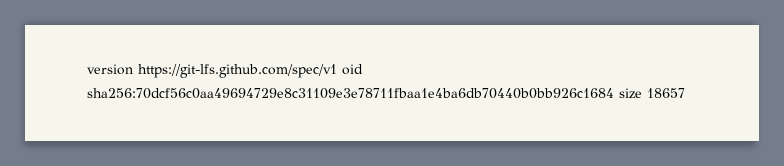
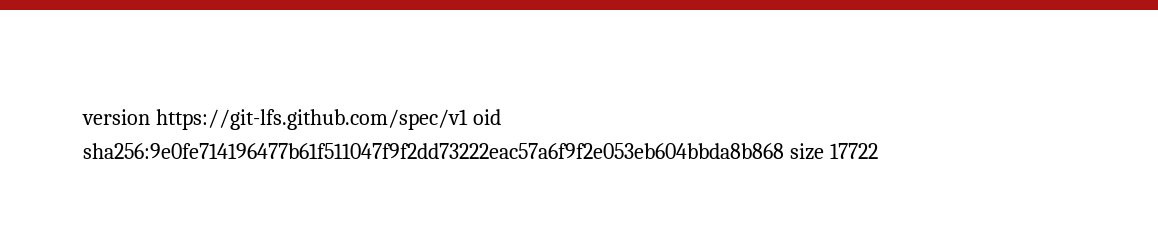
- version https://git-lfs.github.com/spec/v1 oid sha256:70dcf56c0aa49694729e8c31109e3e78711fbaa1e4ba6db70440b0bb926c1684 size 18657
+ version https://git-lfs.github.com/spec/v1 oid sha256:9e0fe714196477b61f511047f9f2dd73222eac57a6f9f2e053eb604bbda8b868 size 17722

